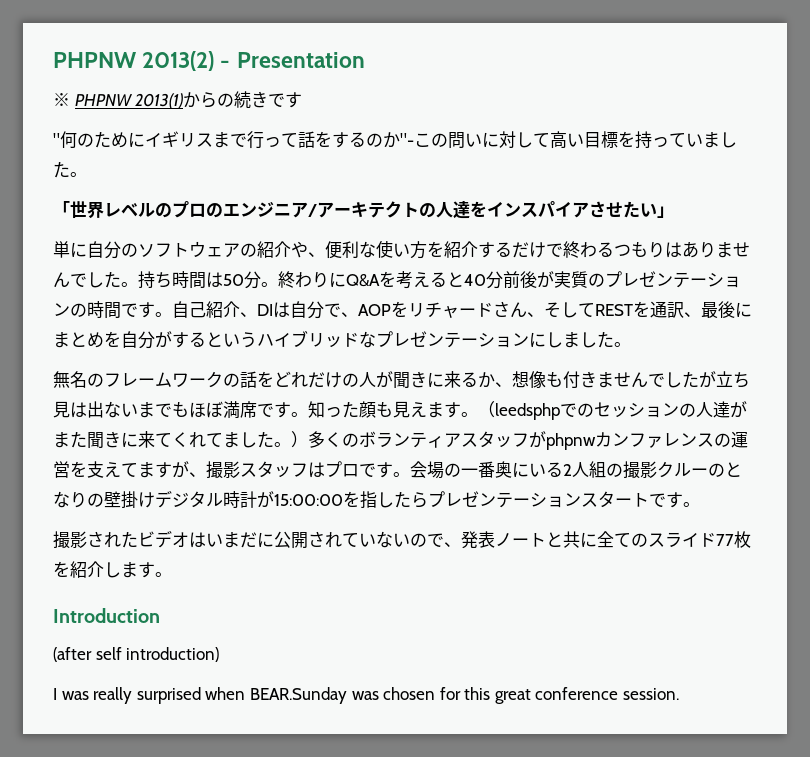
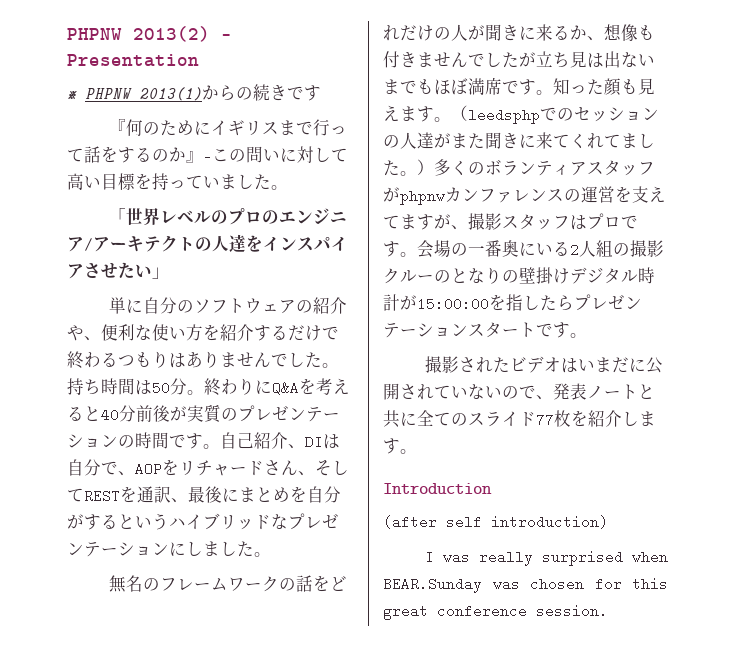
- "何のためにイギリスまで行って話をするのか"-この問いに対して高い目標を持っていました。
+ 『何のためにイギリスまで行って話をするのか』-この問いに対して高い目標を持っていました。

